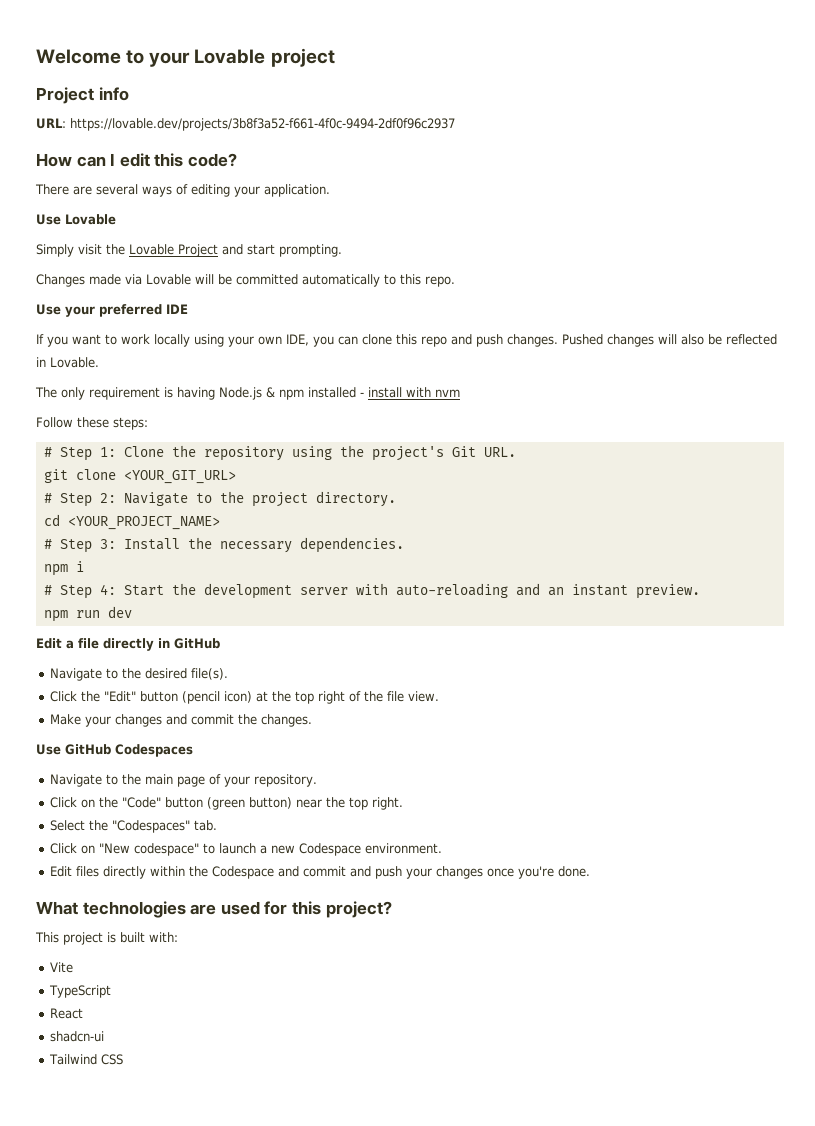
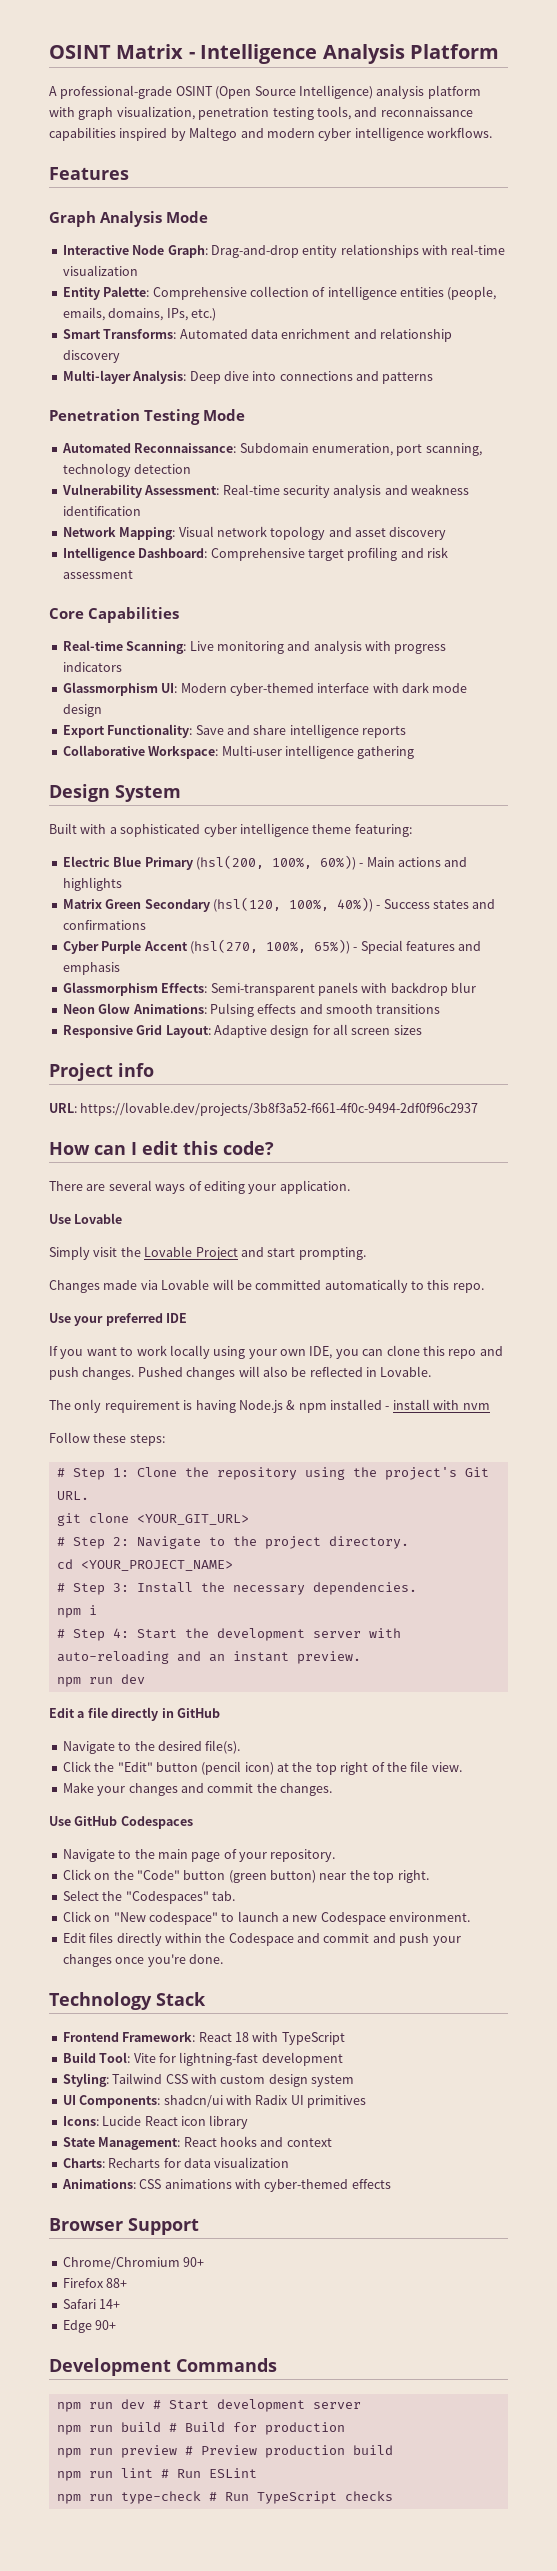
- Welcome to your Lovable project
+ OSINT Matrix - Intelligence Analysis Platform
+ A professional-grade OSINT (Open Source Intelligence) analysis platform with graph visualization, penetration testing tools, and reconnaissance capabilities inspired by Maltego and modern cyber intelligence workflows.
+ Features
+ Graph Analysis Mode
+ Interactive Node Graph: Drag-and-drop entity relationships with real-time visualization
+ Entity Palette: Comprehensive collection of intelligence entities (people, emails, domains, IPs, etc.)
+ Smart Transforms: Automated data enrichment and relationship discovery
+ Multi-layer Analysis: Deep dive into connections and patterns
+ Penetration Testing Mode
+ Automated Reconnaissance: Subdomain enumeration, port scanning, technology detection
+ Vulnerability Assessment: Real-time security analysis and weakness identification
+ Network Mapping: Visual network topology and asset discovery
+ Intelligence Dashboard: Comprehensive target profiling and risk assessment
+ Core Capabilities
+ Real-time Scanning: Live monitoring and analysis with progress indicators
+ Glassmorphism UI: Modern cyber-themed interface with dark mode design
+ Export Functionality: Save and share intelligence reports
+ Collaborative Workspace: Multi-user intelligence gathering
+ Design System
+ Built with a sophisticated cyber intelligence theme featuring:
+ Electric Blue Primary (hsl(200, 100%, 60%)) - Main actions and highlights
+ Matrix Green Secondary (hsl(120, 100%, 40%)) - Success states and confirmations
+ Cyber Purple Accent (hsl(270, 100%, 65%)) - Special features and emphasis
+ Glassmorphism Effects: Semi-transparent panels with backdrop blur
+ Neon Glow Animations: Pulsing effects and smooth transitions
+ Responsive Grid Layout: Adaptive design for all screen sizes
- What technologies are used for this project?
- This project is built with:
- Vite
- TypeScript
- React
- shadcn-ui
- Tailwind CSS
+ Technology Stack
+ Frontend Framework: React 18 with TypeScript
+ Build Tool: Vite for lightning-fast development
+ Styling: Tailwind CSS with custom design system
+ UI Components: shadcn/ui with Radix UI primitives
+ Icons: Lucide React icon library
+ State Management: React hooks and context
+ Charts: Recharts for data visualization
+ Animations: CSS animations with cyber-themed effects
+ Browser Support
+ Chrome/Chromium 90+
+ Firefox 88+
+ Safari 14+
+ Edge 90+
+ Development Commands
+ npm run dev # Start development server
+ npm run build # Build for production
+ npm run preview # Preview production build
+ npm run lint # Run ESLint
+ npm run type-check # Run TypeScript checks

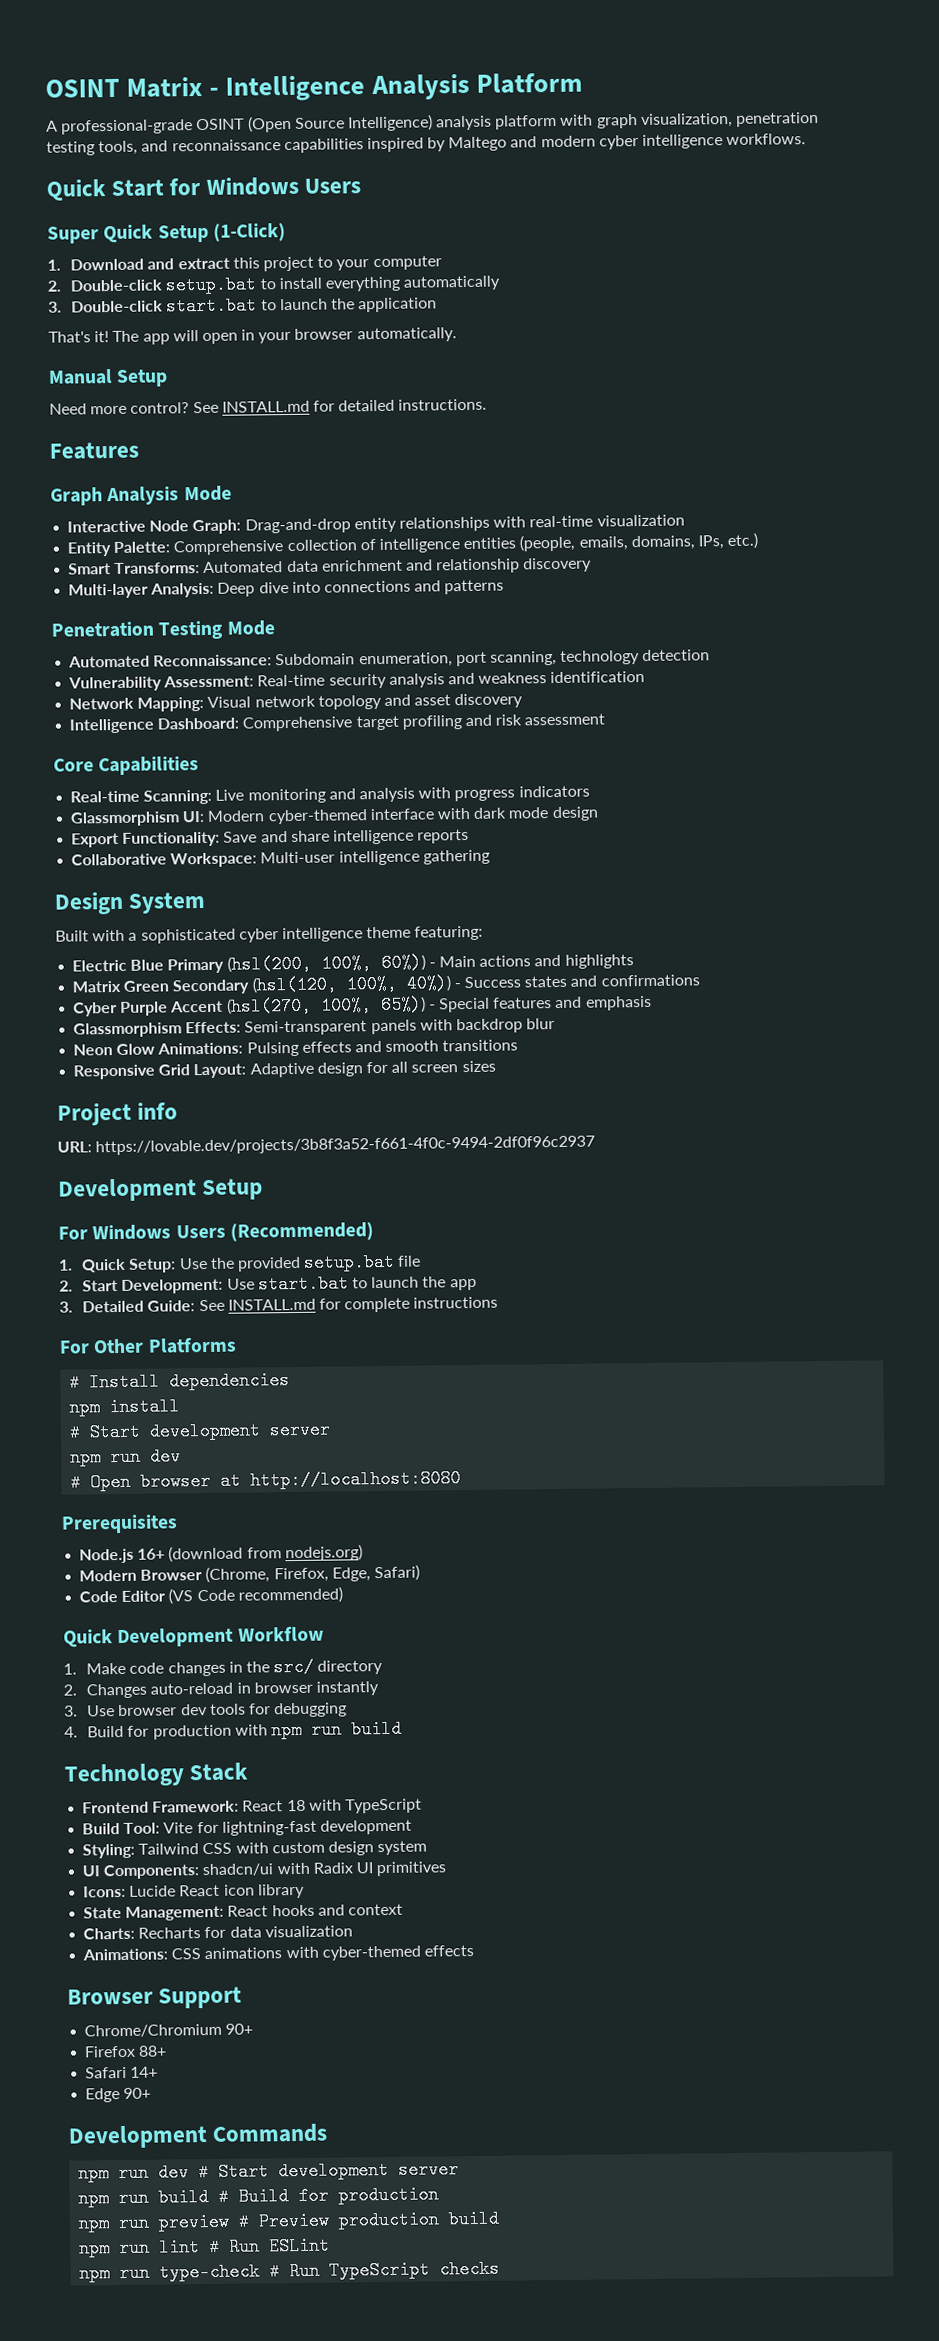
+ Quick Start for Windows Users
+ Super Quick Setup (1-Click)
+ 1. Download and extract this project to your computer
+ 2. Double-click setup.bat to install everything automatically
+ 3. Double-click start.bat to launch the application
+ That's it! The app will open in your browser automatically.
+ Manual Setup
+ Need more control? See INSTALL.md for detailed instructions.
- How can I edit this code?
- There are several ways of editing your application.
- Use Lovable
- Simply visit the Lovable Project and start prompting.
- Changes made via Lovable will be committed automatically to this repo.
- Use your preferred IDE
- If you want to work locally using your own IDE, you can clone this repo and push changes. Pushed changes will also be reflected in Lovable.
- The only requirement is having Node.js & npm installed - install with nvm
- Follow these steps:
- # Step 1: Clone the repository using the project's Git URL.
- git clone <YOUR_GIT_URL>
- # Step 2: Navigate to the project directory.
- cd <YOUR_PROJECT_NAME>
- # Step 3: Install the necessary dependencies.
- npm i
- # Step 4: Start the development server with auto-reloading and an instant preview.
+ Development Setup
+ For Windows Users (Recommended)
+ 1. Quick Setup: Use the provided setup.bat file
+ 2. Start Development: Use start.bat to launch the app
+ 3. Detailed Guide: See INSTALL.md for complete instructions
+ For Other Platforms
+ # Install dependencies
+ npm install
+ # Start development server
  npm run dev
- Edit a file directly in GitHub
- Navigate to the desired file(s).
- Click the "Edit" button (pencil icon) at the top right of the file view.
- Make your changes and commit the changes.
- Use GitHub Codespaces
- Navigate to the main page of your repository.
- Click on the "Code" button (green button) near the top right.
- Select the "Codespaces" tab.
- Click on "New codespace" to launch a new Codespace environment.
- Edit files directly within the Codespace and commit and push your changes once you're done.
+ # Open browser at http://localhost:8080
+ Prerequisites
+ Node.js 16+ (download from nodejs.org)
+ Modern Browser (Chrome, Firefox, Edge, Safari)
+ Code Editor (VS Code recommended)
+ Quick Development Workflow
+ 1. Make code changes in the src/ directory
+ 2. Changes auto-reload in browser instantly
+ 3. Use browser dev tools for debugging
+ 4. Build for production with npm run build

